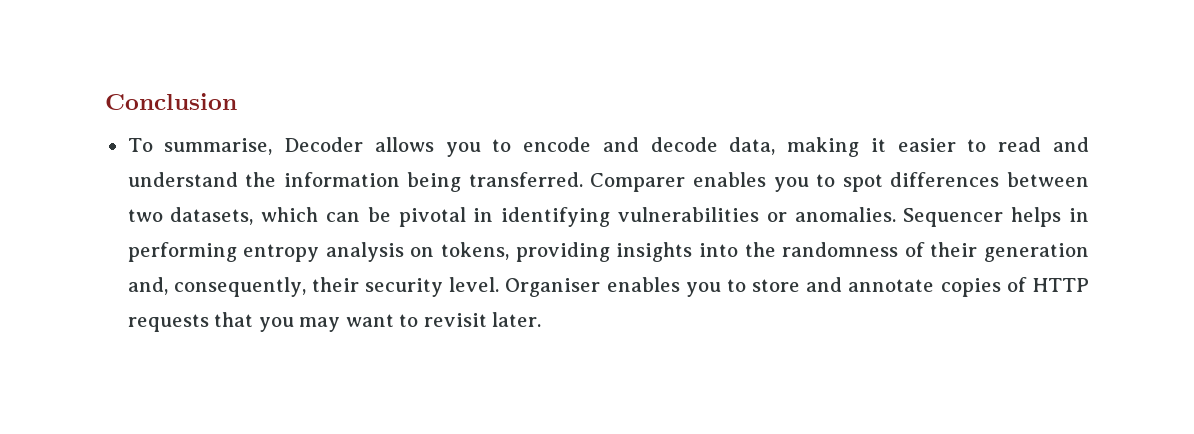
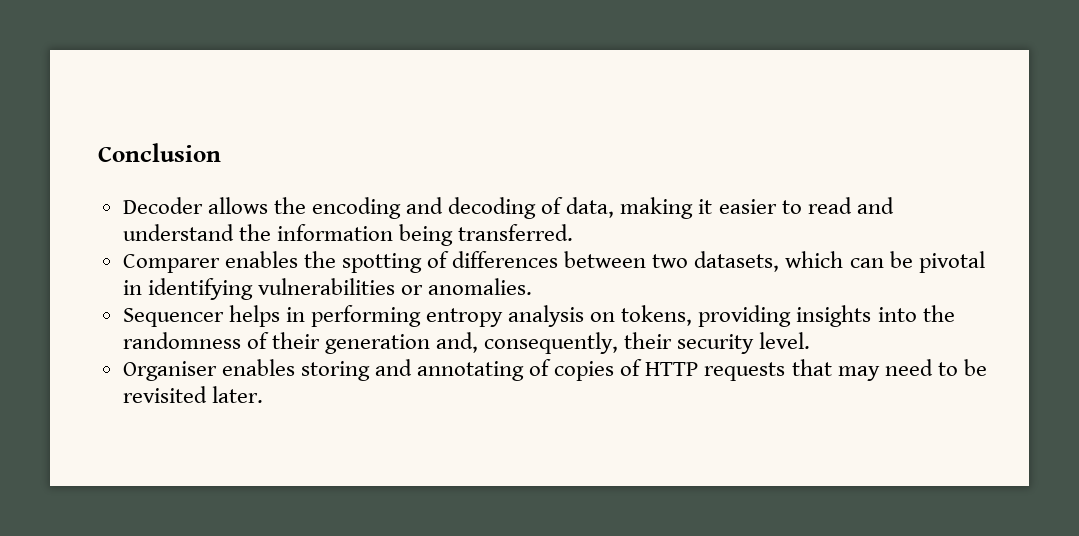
- To summarise, Decoder allows you to encode and decode data, making it easier to read and understand the information being transferred. Comparer enables you to spot differences between two datasets, which can be pivotal in identifying vulnerabilities or anomalies. Sequencer helps in performing entropy analysis on tokens, providing insights into the randomness of their generation and, consequently, their security level. Organiser enables you to store and annotate copies of HTTP requests that you may want to revisit later.
+ Decoder allows the encoding and decoding of data, making it easier to read and understand the information being transferred.
+ Comparer enables the spotting of differences between two datasets, which can be pivotal in identifying vulnerabilities or anomalies.
+ Sequencer helps in performing entropy analysis on tokens, providing insights into the randomness of their generation and, consequently, their security level.
+ Organiser enables storing and annotating of copies of HTTP requests that may need to be revisited later.

